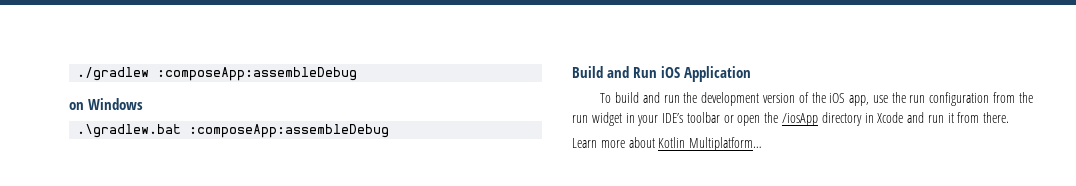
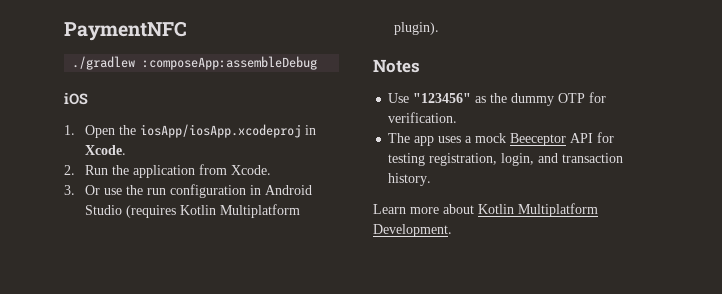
+ PaymentNFC
- on Windows
- .\gradlew.bat :composeApp:assembleDebug
- Build and Run iOS Application
- To build and run the development version of the iOS app, use the run configuration from the run widget in your IDE’s toolbar or open the /iosApp directory in Xcode and run it from there.
+ iOS
+ 1. Open the iosApp/iosApp.xcodeproj in Xcode.
+ 2. Run the application from Xcode.
+ 3. Or use the run configuration in Android Studio (requires Kotlin Multiplatform plugin).
+ Notes
+ Use "123456" as the dummy OTP for verification.
+ The app uses a mock Beeceptor API for testing registration, login, and transaction history.
- Learn more about Kotlin Multiplatform…
+ Learn more about Kotlin Multiplatform Development.

